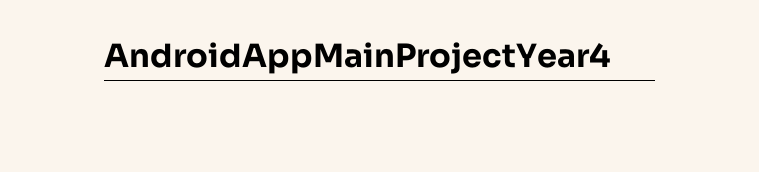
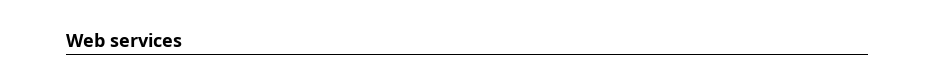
- AndroidAppMainProjectYear4
+ Web services

